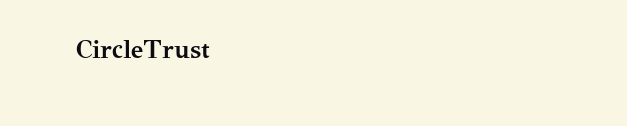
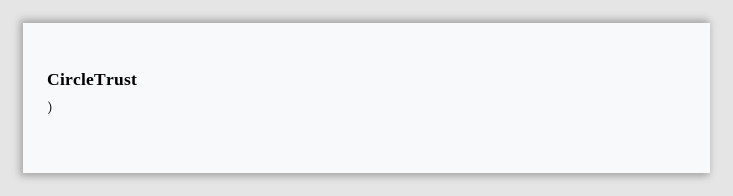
+ )

